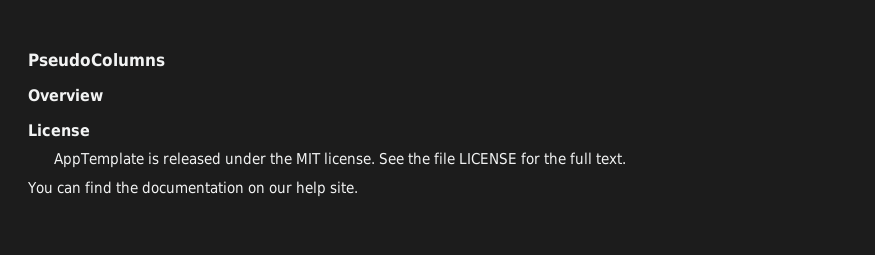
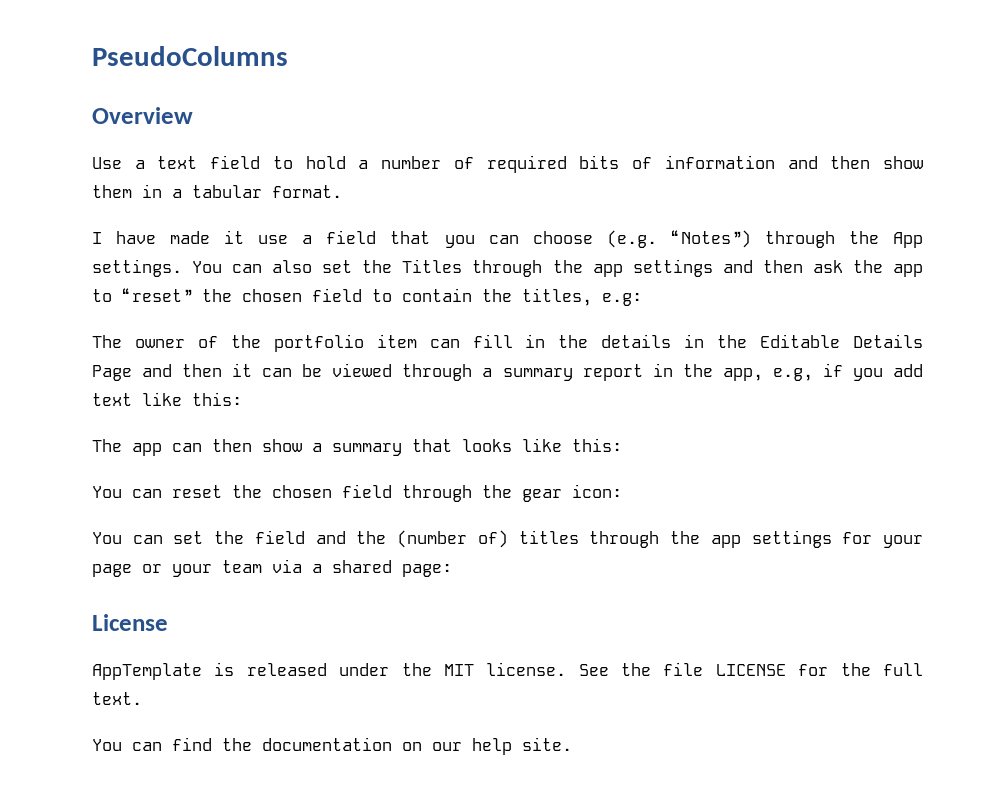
+ Use a text field to hold a number of required bits of information and then show them in a tabular format.
+ I have made it use a field that you can choose (e.g. “Notes”) through the App settings. You can also set the Titles through the app settings and then ask the app to “reset” the chosen field to contain the titles, e.g:
+ The owner of the portfolio item can fill in the details in the Editable Details Page and then it can be viewed through a summary report in the app, e.g, if you add text like this:
+ The app can then show a summary that looks like this:
+ You can reset the chosen field through the gear icon:
+ You can set the field and the (number of) titles through the app settings for your page or your team via a shared page:

